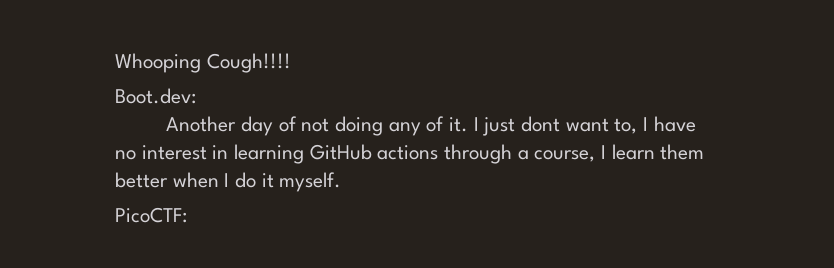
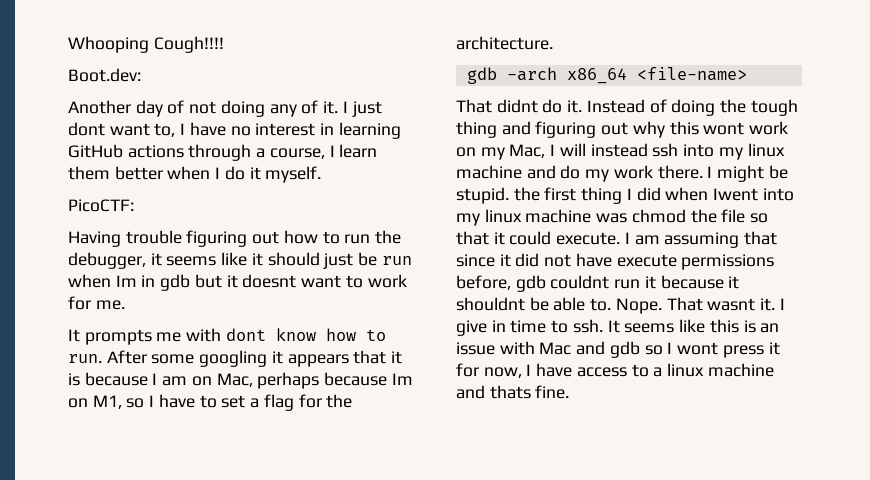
+ Having trouble figuring out how to run the debugger, it seems like it should just be run when Im in gdb but it doesnt want to work for me.
+ It prompts me with dont know how to run. After some googling it appears that it is because I am on Mac, perhaps because Im on M1, so I have to set a flag for the architecture.
+ gdb -arch x86_64 <file-name>
+ That didnt do it. Instead of doing the tough thing and figuring out why this wont work on my Mac, I will instead ssh into my linux machine and do my work there. I might be stupid. the first thing I did when Iwent into my linux machine was chmod the file so that it could execute. I am assuming that since it did not have execute permissions before, gdb couldnt run it because it shouldnt be able to. Nope. That wasnt it. I give in time to ssh. It seems like this is an issue with Mac and gdb so I wont press it for now, I have access to a linux machine and thats fine.

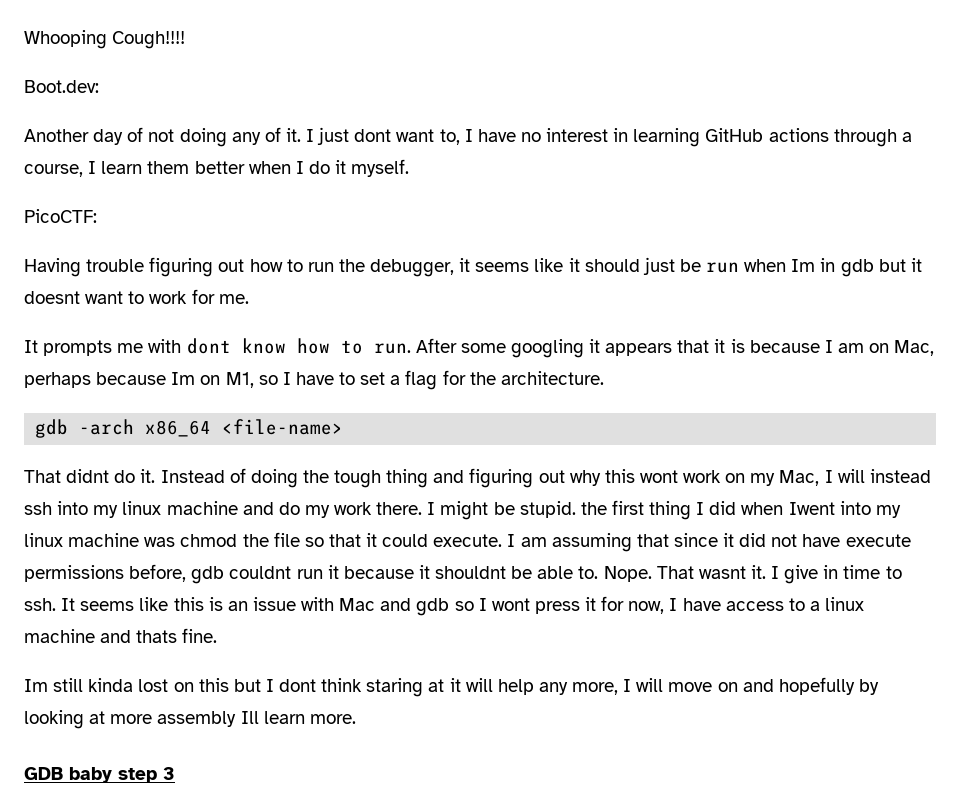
+ Im still kinda lost on this but I dont think staring at it will help any more, I will move on and hopefully by looking at more assembly Ill learn more.
+ GDB baby step 3

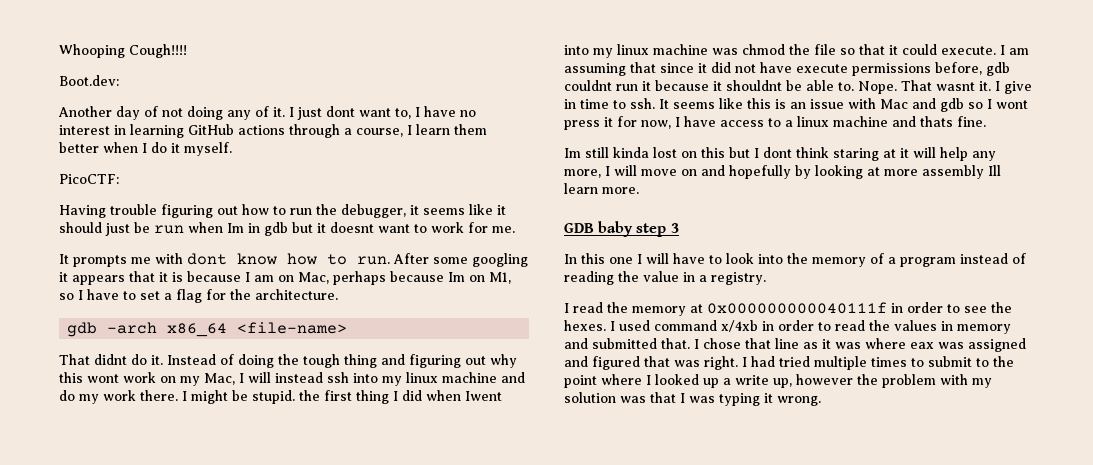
+ In this one I will have to look into the memory of a program instead of reading the value in a registry.
+ I read the memory at 0x000000000040111f in order to see the hexes. I used command x/4xb in order to read the values in memory and submitted that. I chose that line as it was where eax was assigned and figured that was right. I had tried multiple times to submit to the point where I looked up a write up, however the problem with my solution was that I was typing it wrong.

